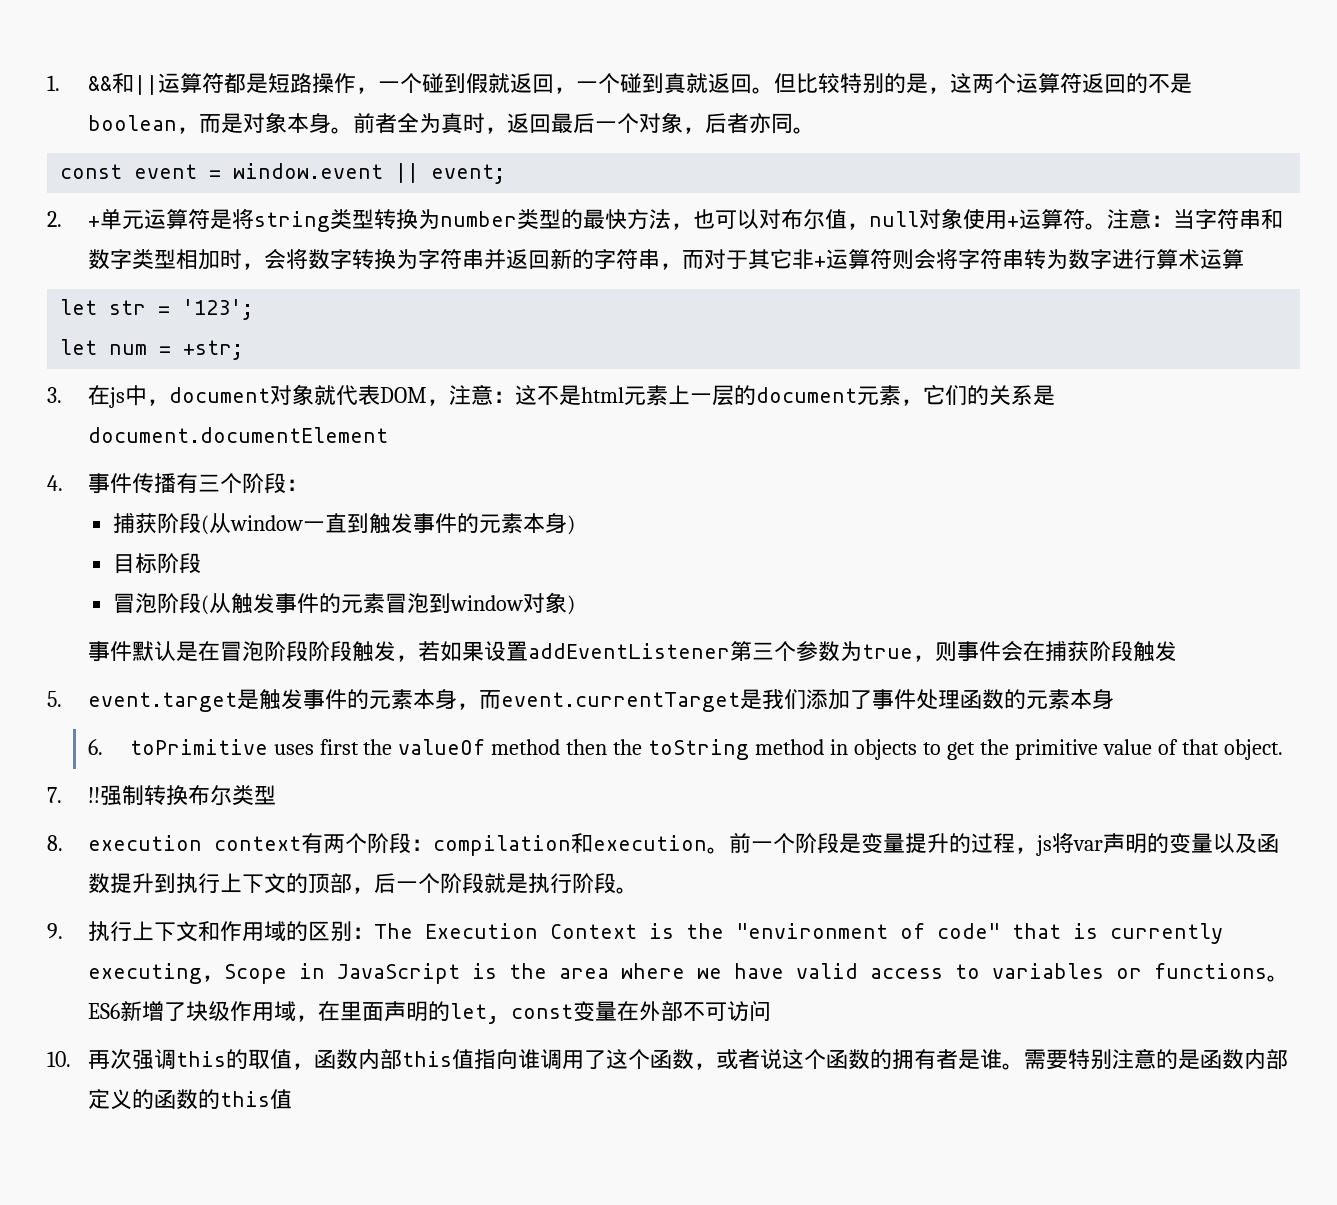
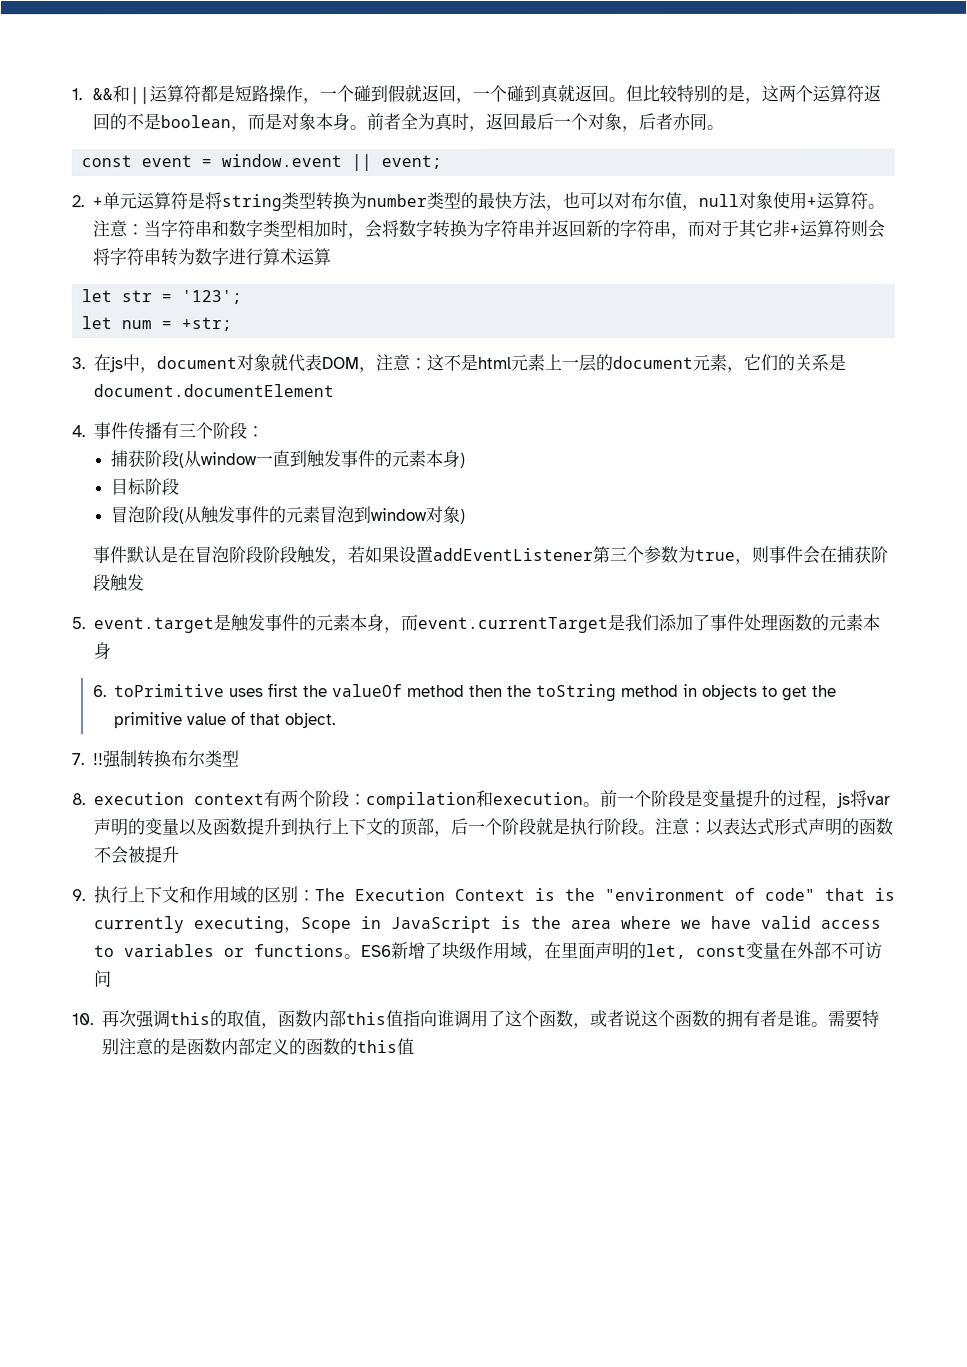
+ 注意：以表达式形式声明的函数不会被提升

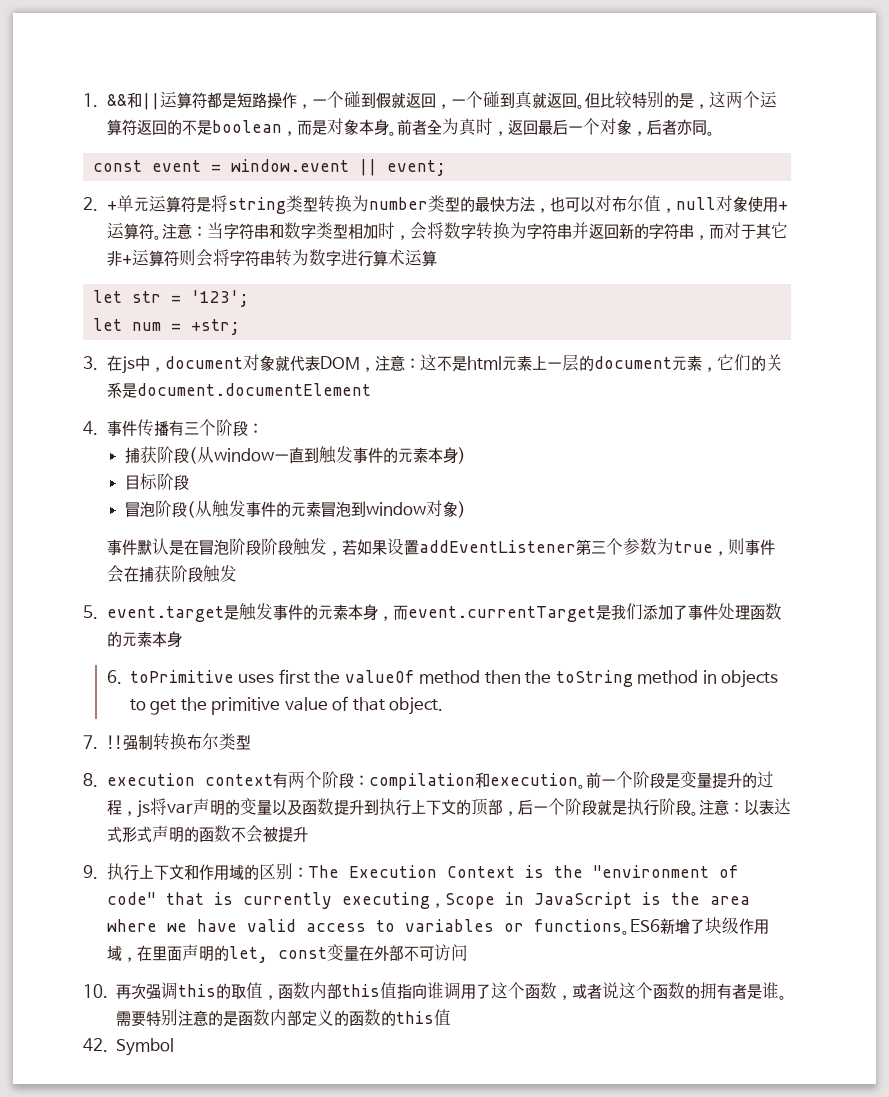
+ 42. Symbol

